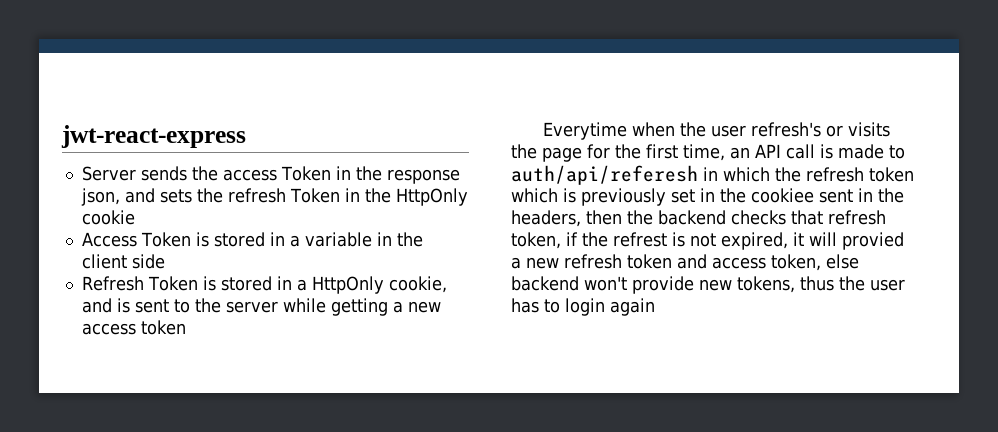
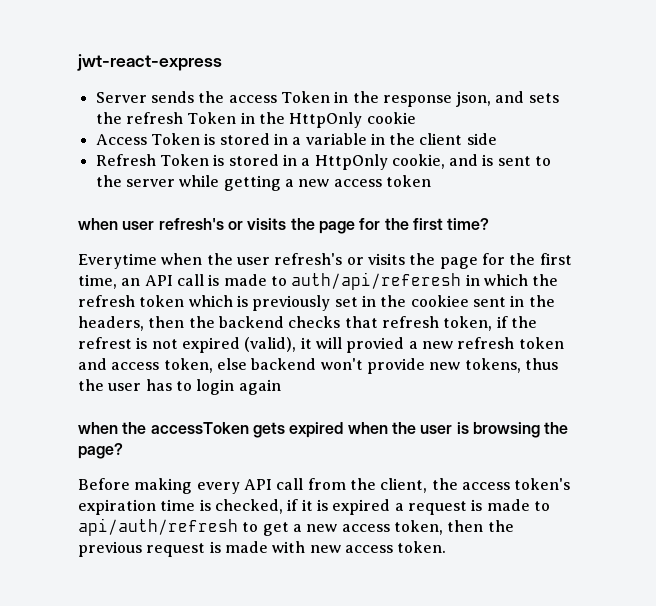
+ when user refresh's or visits the page for the first time?
- Everytime when the user refresh's or visits the page for the first time, an API call is made to auth/api/referesh in which the refresh token which is previously set in the cookiee sent in the headers, then the backend checks that refresh token, if the refrest is not expired, it will provied a new refresh token and access token, else backend won't provide new tokens, thus the user has to login again
+ Everytime when the user refresh's or visits the page for the first time, an API call is made to auth/api/referesh in which the refresh token which is previously set in the cookiee sent in the headers, then the backend checks that refresh token, if the refrest is not expired (valid), it will provied a new refresh token and access token, else backend won't provide new tokens, thus the user has to login again
+ when the accessToken gets expired when the user is browsing the page?
+ Before making every API call from the client, the access token's expiration time is checked, if it is expired a request is made to api/auth/refresh to get a new access token, then the previous request is made with new access token.

